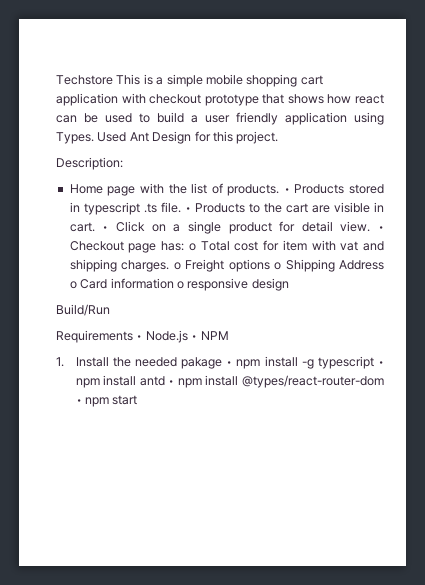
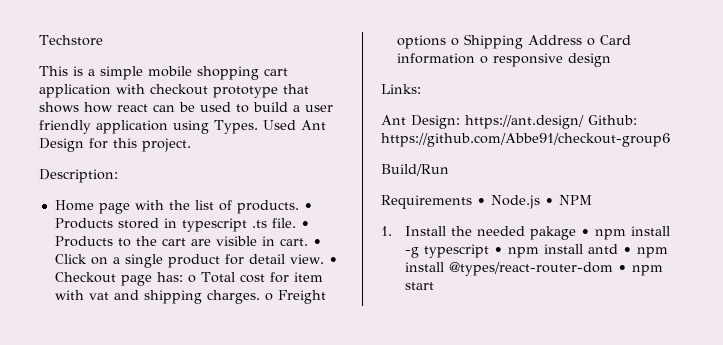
- Techstore This is a simple mobile shopping cart application with checkout prototype that shows how react can be used to build a user friendly application using Types.
+ Techstore
+ This is a simple mobile shopping cart application with checkout prototype that shows how react can be used to build a user friendly application using Types.
+ Links:
+ Ant Design: https://ant.design/ Github: https://github.com/Abbe91/checkout-group6

